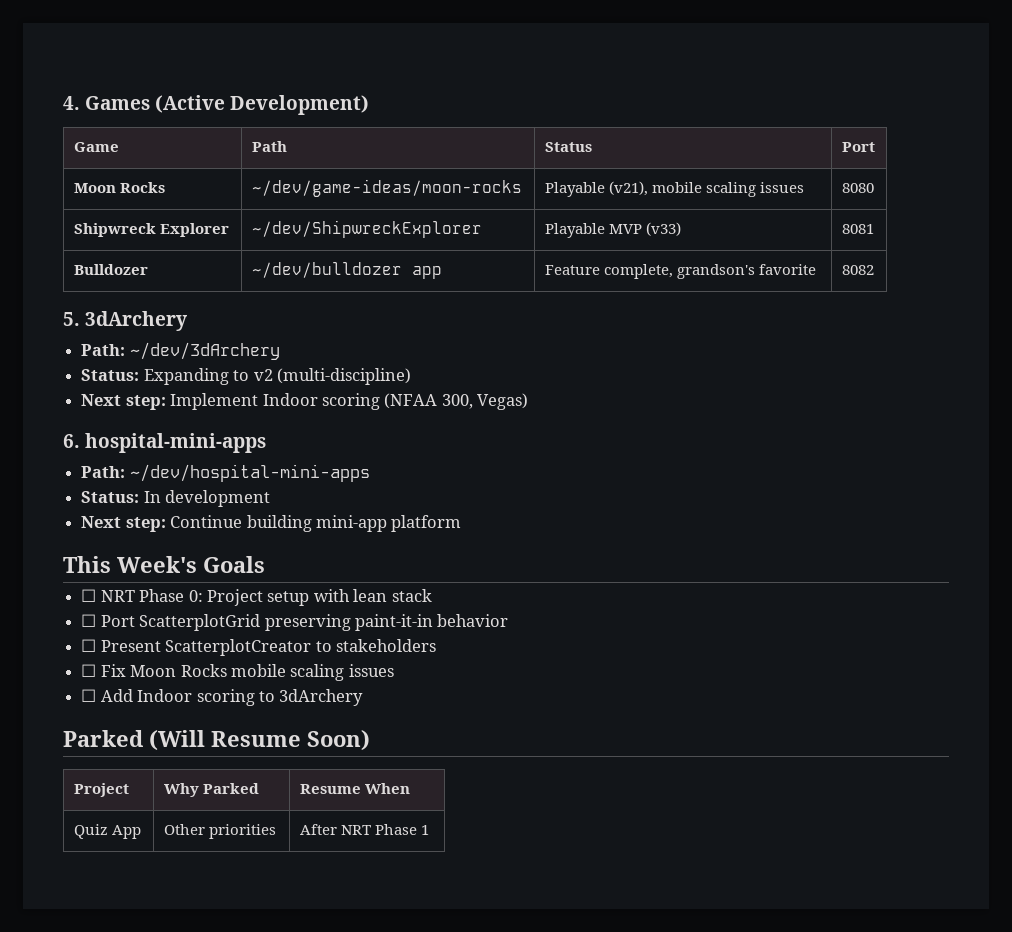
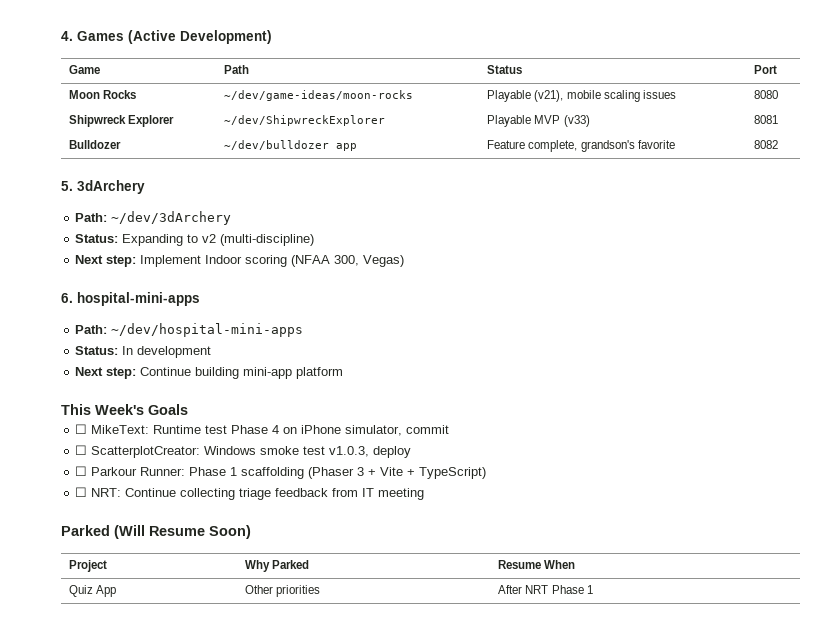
- ☐ NRT Phase 0: Project setup with lean stack
- ☐ Port ScatterplotGrid preserving paint-it-in behavior
- ☐ Present ScatterplotCreator to stakeholders
- ☐ Fix Moon Rocks mobile scaling issues
- ☐ Add Indoor scoring to 3dArchery
+ ☐ MikeText: Runtime test Phase 4 on iPhone simulator, commit
+ ☐ ScatterplotCreator: Windows smoke test v1.0.3, deploy
+ ☐ Parkour Runner: Phase 1 scaffolding (Phaser 3 + Vite + TypeScript)
+ ☐ NRT: Continue collecting triage feedback from IT meeting

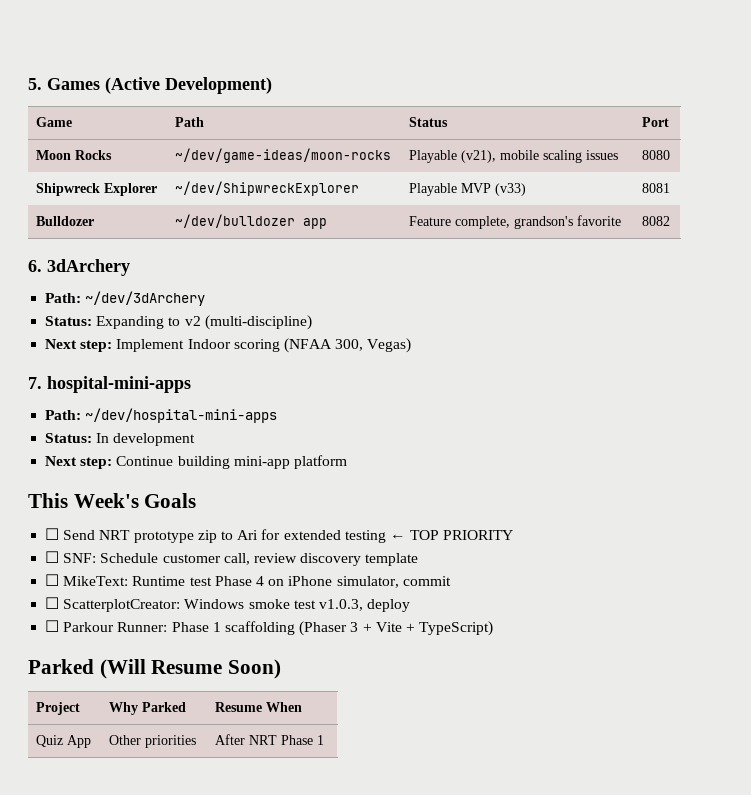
- 4. Games (Active Development)
+ 5. Games (Active Development)
- 5. 3dArchery
+ 6. 3dArchery
- 6. hospital-mini-apps
+ 7. hospital-mini-apps
+ ☐ Send NRT prototype zip to Ari for extended testing ← TOP PRIORITY
+ ☐ SNF: Schedule customer call, review discovery template
- ☐ NRT: Continue collecting triage feedback from IT meeting

